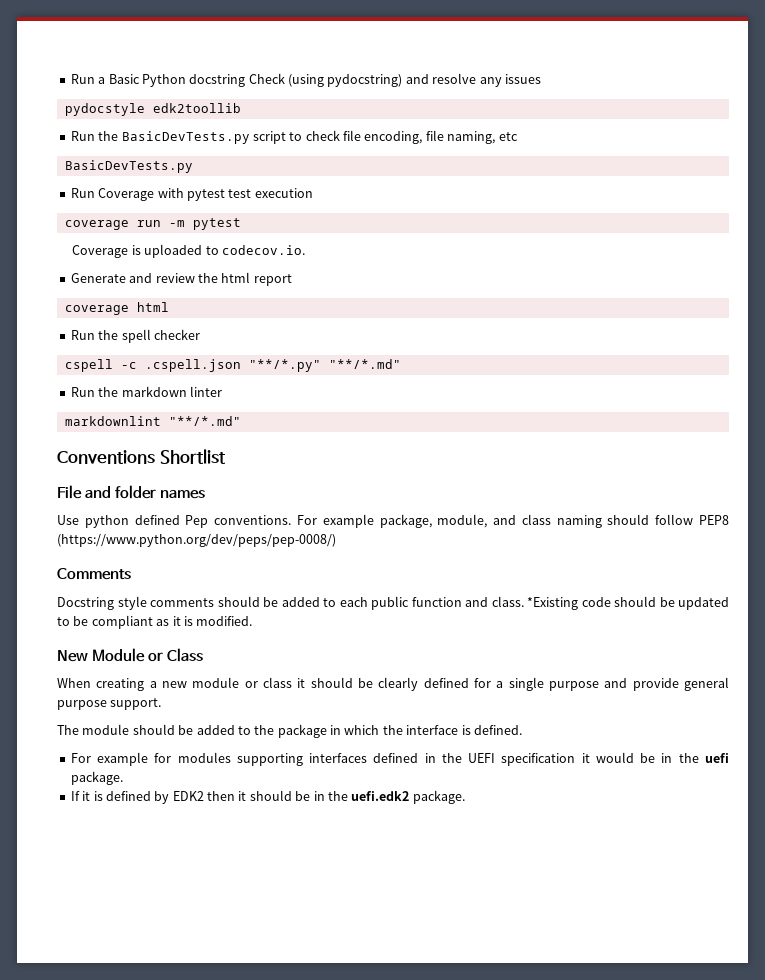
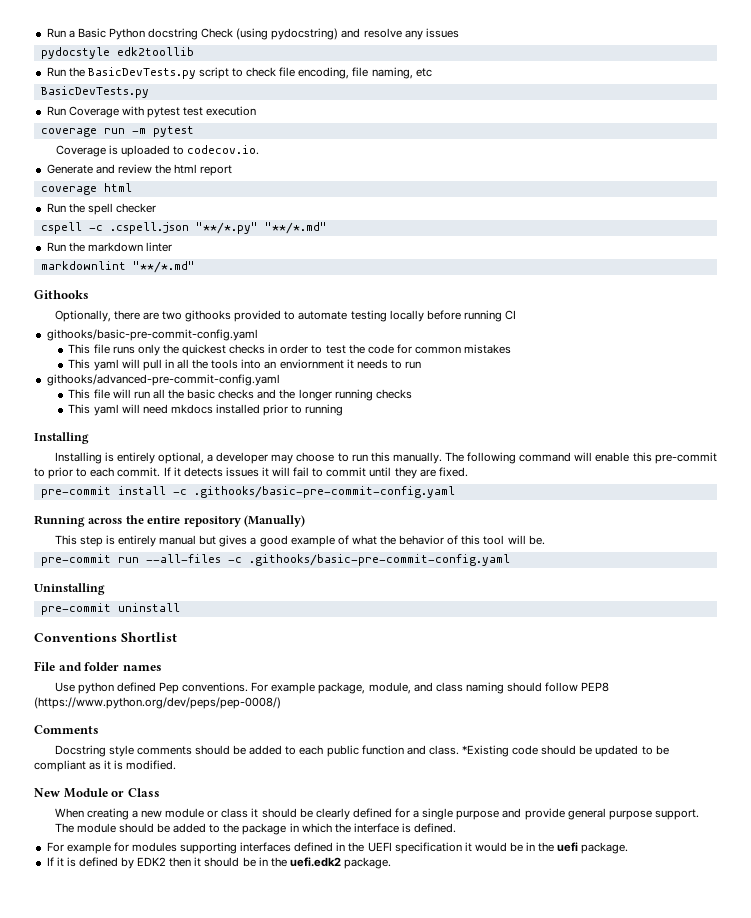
+ Githooks
+ Optionally, there are two githooks provided to automate testing locally before running CI
+ githooks/basic-pre-commit-config.yaml
+ This file runs only the quickest checks in order to test the code for common mistakes
+ This yaml will pull in all the tools into an enviornment it needs to run
+ githooks/advanced-pre-commit-config.yaml
+ This file will run all the basic checks and the longer running checks
+ This yaml will need mkdocs installed prior to running
+ Installing
+ Installing is entirely optional, a developer may choose to run this manually. The following command will enable this pre-commit to prior to each commit. If it detects issues it will fail to commit until they are fixed.
+ pre-commit install -c .githooks/basic-pre-commit-config.yaml
+ Running across the entire repository (Manually)
+ This step is entirely manual but gives a good example of what the behavior of this tool will be.
+ pre-commit run --all-files -c .githooks/basic-pre-commit-config.yaml
+ Uninstalling
+ pre-commit uninstall

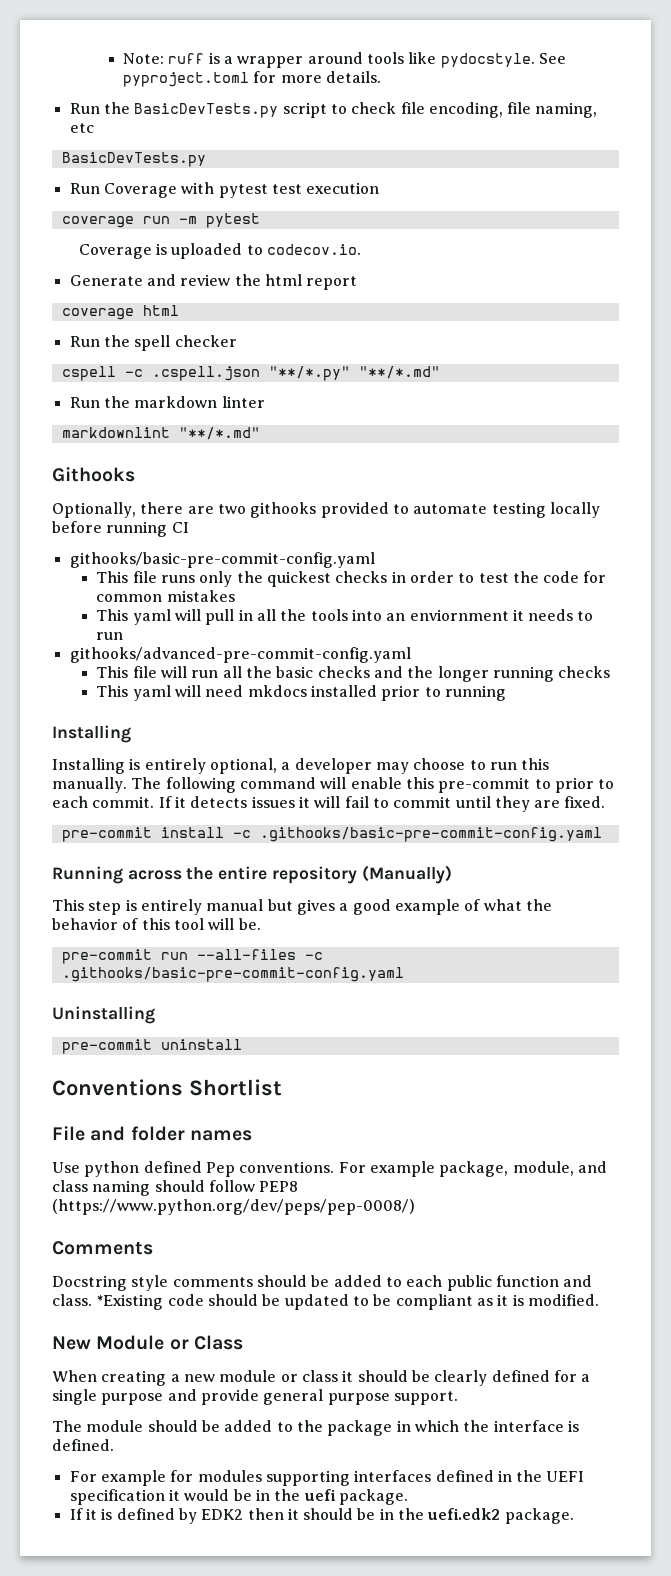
- Run a Basic Python docstring Check (using pydocstring) and resolve any issues
- pydocstyle edk2toollib
+ Note: ruff is a wrapper around tools like pydocstyle. See pyproject.toml for more details.

